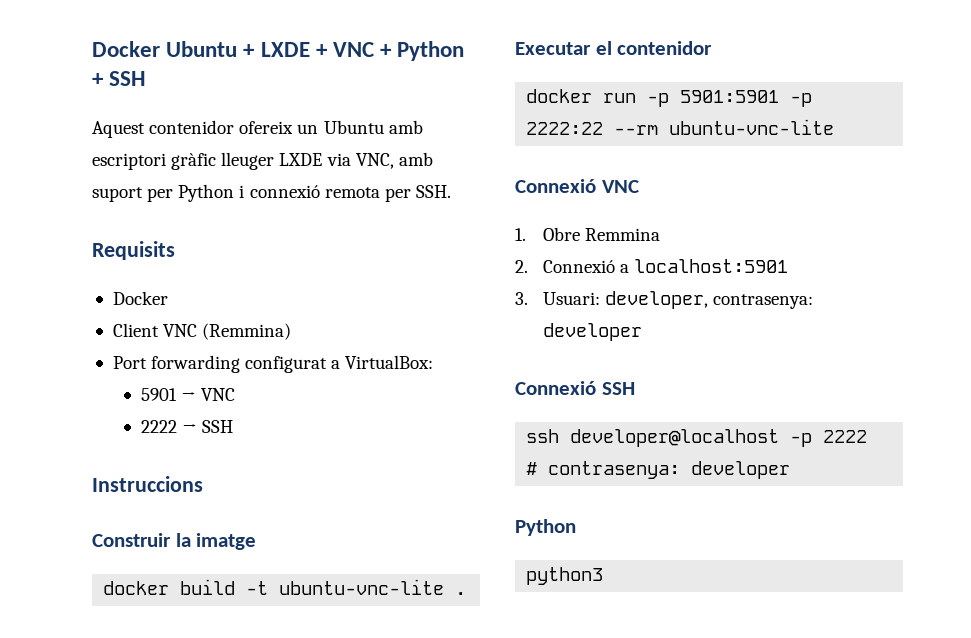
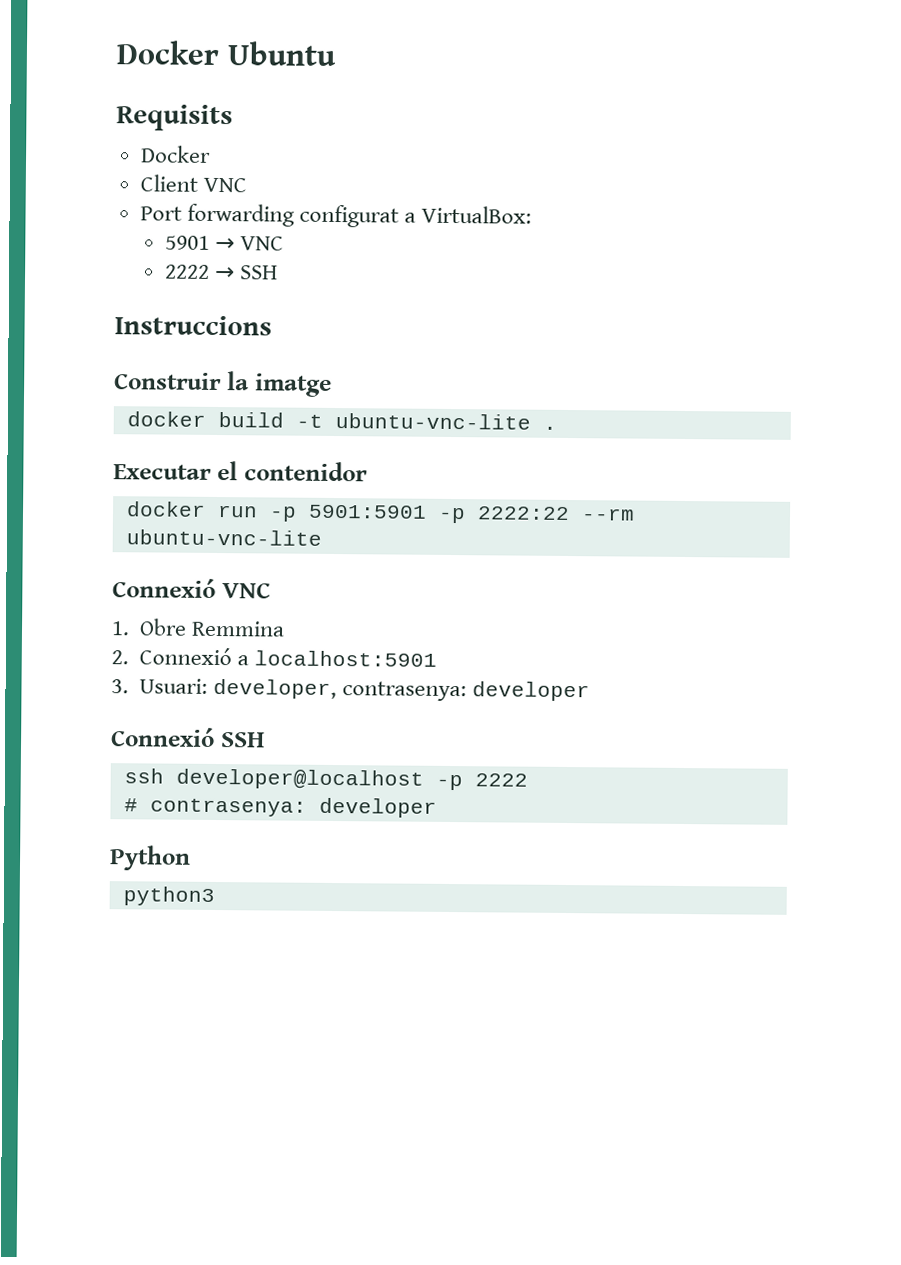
- Docker Ubuntu + LXDE + VNC + Python + SSH
- Aquest contenidor ofereix un Ubuntu amb escriptori gràfic lleuger LXDE via VNC, amb suport per Python i connexió remota per SSH.
+ Docker Ubuntu
- Client VNC (Remmina)
+ Client VNC

